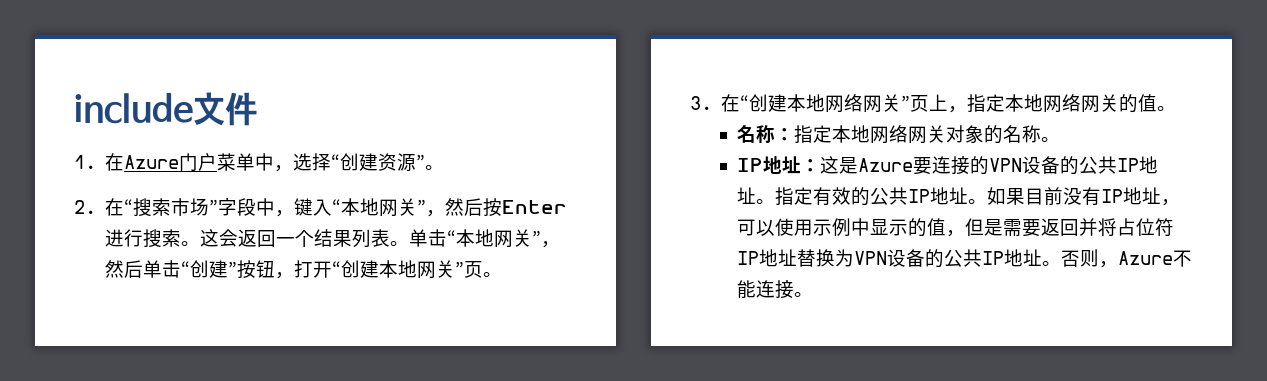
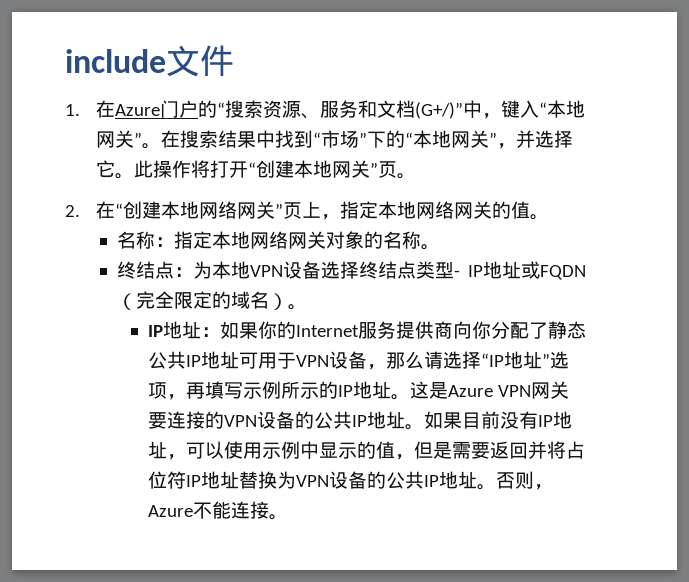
- 1.在Azure门户菜单中，选择“创建资源”。
- 2.在“搜索市场”字段中，键入“本地网关”，然后按Enter进行搜索。这会返回一个结果列表。单击“本地网关”，然后单击“创建”按钮，打开“创建本地网关”页。
+ 1.在Azure门户的“搜索资源、服务和文档(G+/)”中，键入“本地网关”。在搜索结果中找到“市场”下的“本地网关”，并选择它。此操作将打开“创建本地网关”页。
- 3.在“创建本地网络网关”页上，指定本地网络网关的值。
+ 2.在“创建本地网络网关”页上，指定本地网络网关的值。
- IP地址：这是Azure要连接的VPN设备的公共IP地址。
+ 终结点：为本地VPN设备选择终结点类型- IP地址或FQDN（完全限定的域名）。
+ IP地址：如果你的Internet服务提供商向你分配了静态公共IP地址可用于VPN设备，那么请选择“IP地址”选项，再填写示例所示的IP地址。这是Azure VPN网关要连接的VPN设备的公共IP地址。
- 指定有效的公共IP地址。

